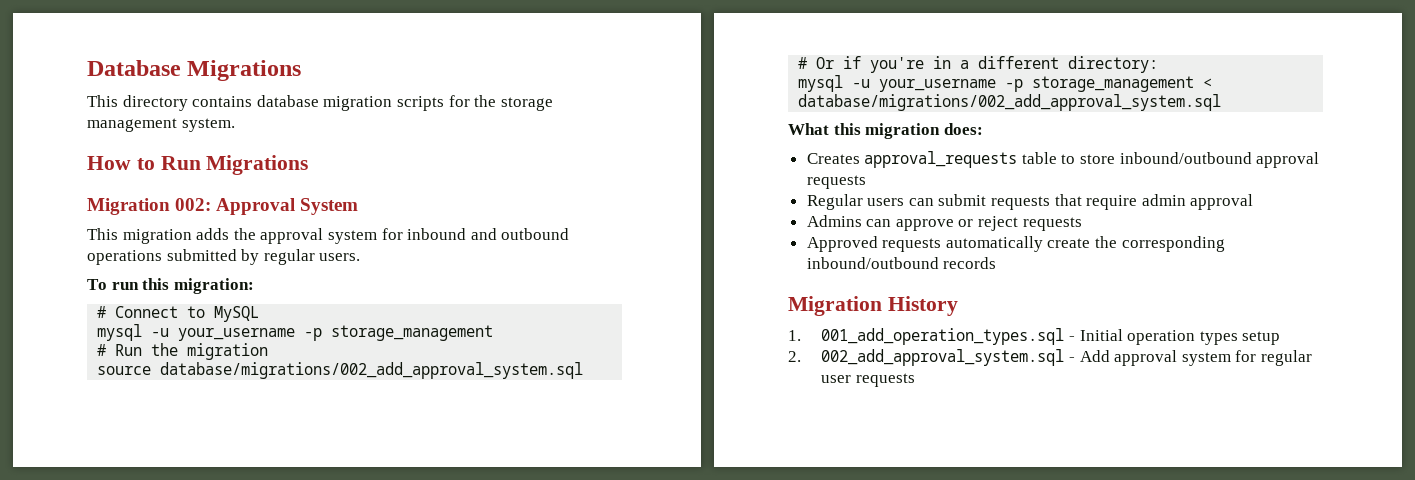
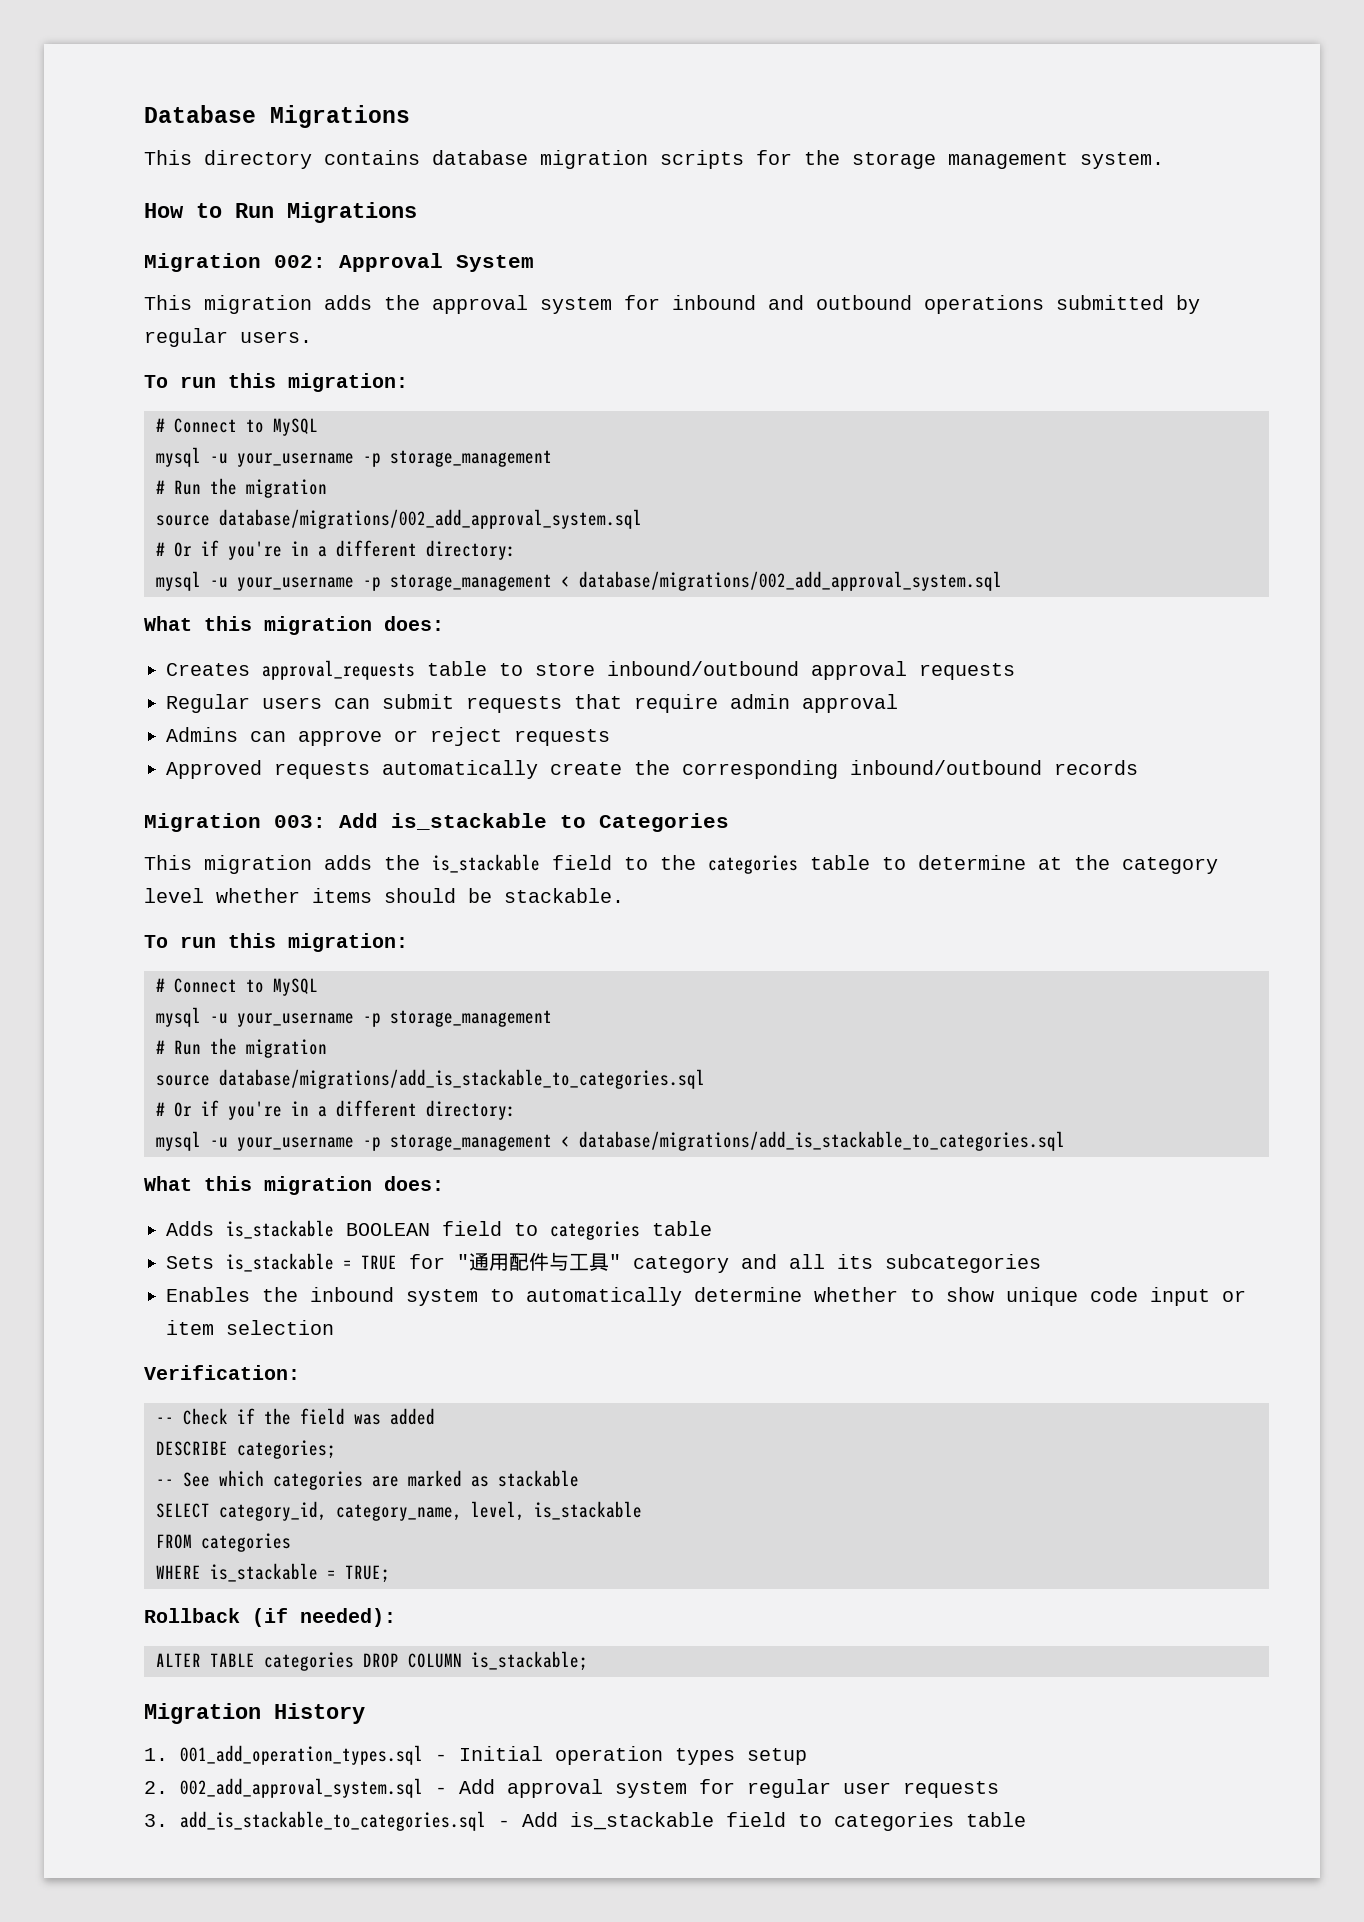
+ Migration 003: Add is_stackable to Categories
+ This migration adds the is_stackable field to the categories table to determine at the category level whether items should be stackable.
+ To run this migration:
+ # Connect to MySQL
+ mysql -u your_username -p storage_management
+ # Run the migration
+ source database/migrations/add_is_stackable_to_categories.sql
+ # Or if you're in a different directory:
+ mysql -u your_username -p storage_management < database/migrations/add_is_stackable_to_categories.sql
+ What this migration does:
+ Adds is_stackable BOOLEAN field to categories table
+ Sets is_stackable = TRUE for "通用配件与工具" category and all its subcategories
+ Enables the inbound system to automatically determine whether to show unique code input or item selection
+ Verification:
+ -- Check if the field was added
+ DESCRIBE categories;
+ -- See which categories are marked as stackable
+ SELECT category_id, category_name, level, is_stackable
+ FROM categories
+ WHERE is_stackable = TRUE;
+ Rollback (if needed):
+ ALTER TABLE categories DROP COLUMN is_stackable;
+ 3. add_is_stackable_to_categories.sql - Add is_stackable field to categories table

